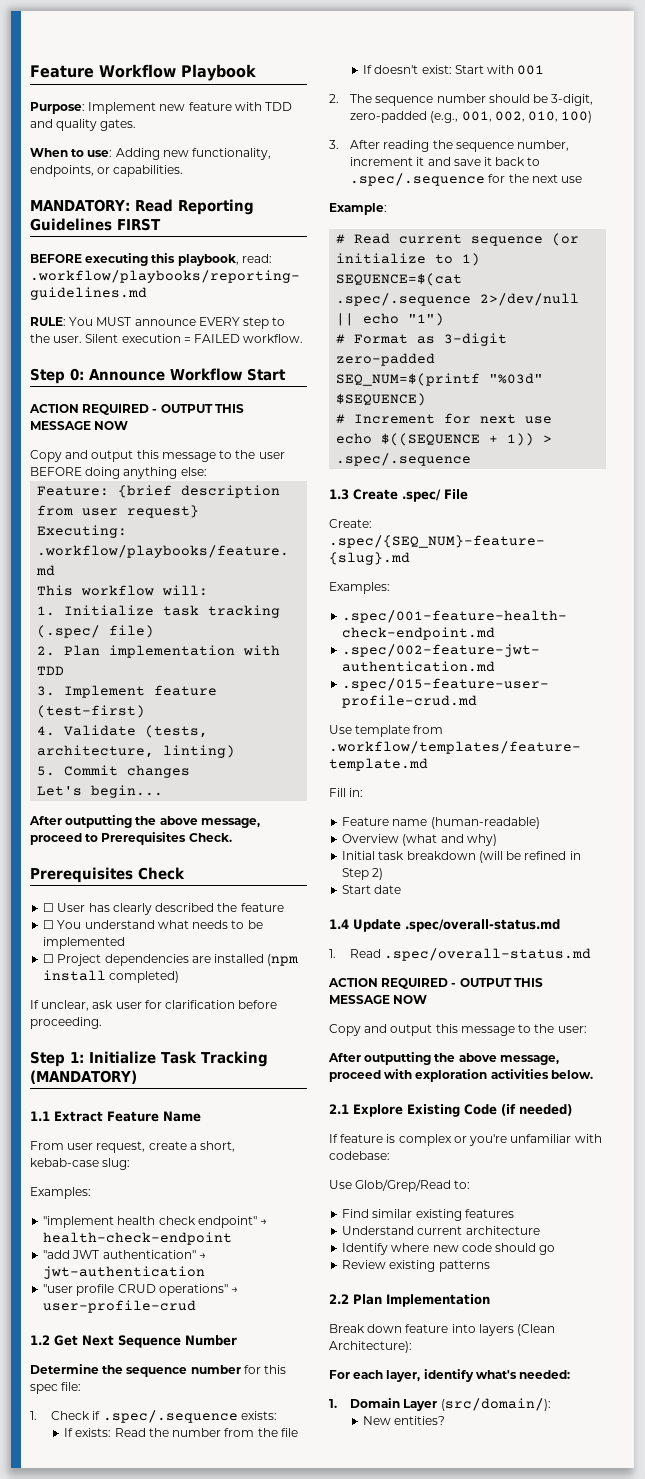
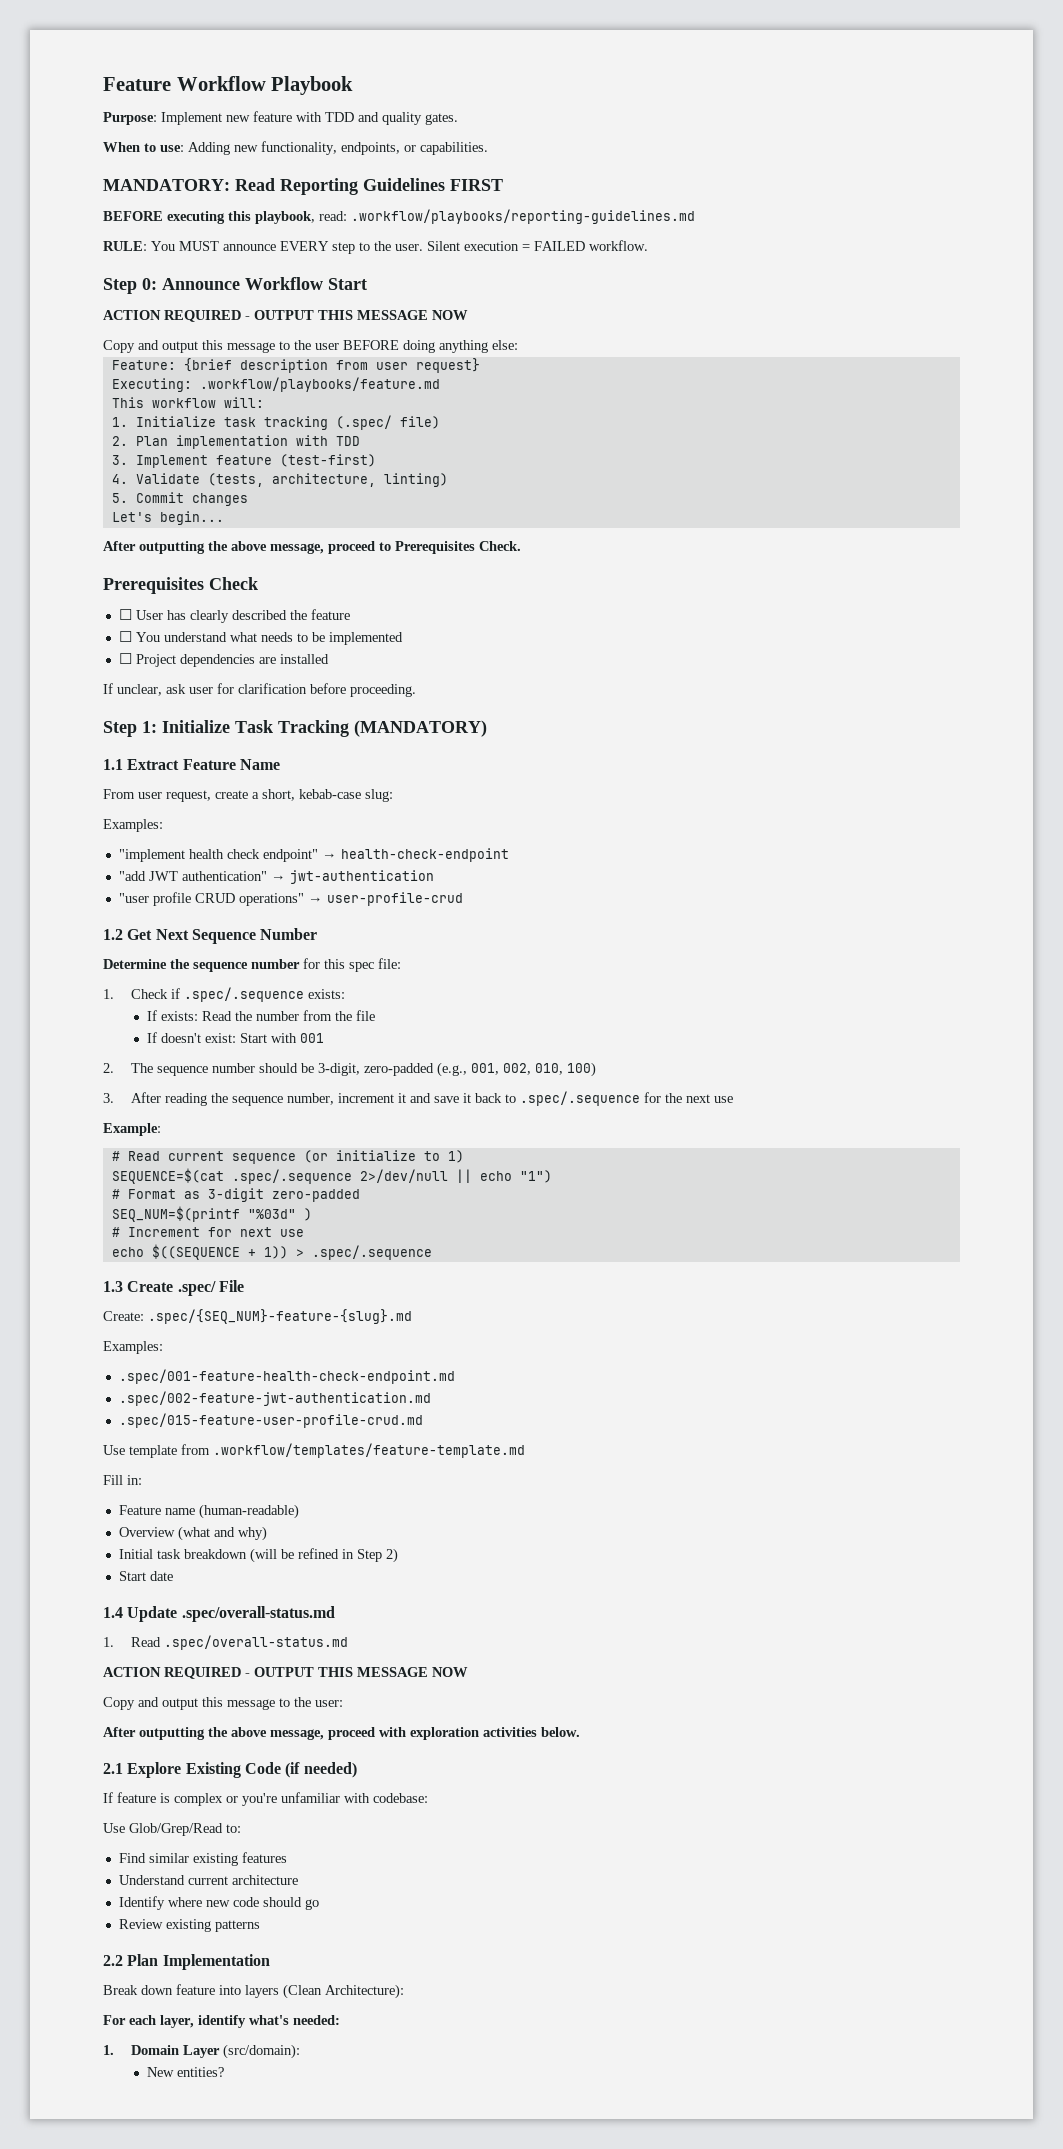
- ☐ Project dependencies are installed (npm install completed)
+ ☐ Project dependencies are installed
- SEQ_NUM=$(printf "%03d" $SEQUENCE)
+ SEQ_NUM=$(printf "%03d" )
- 1. Domain Layer (src/domain/):
+ 1. Domain Layer (src/domain):

